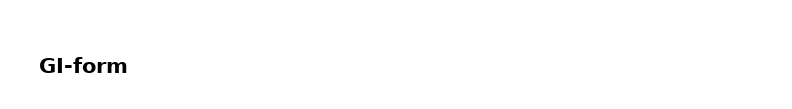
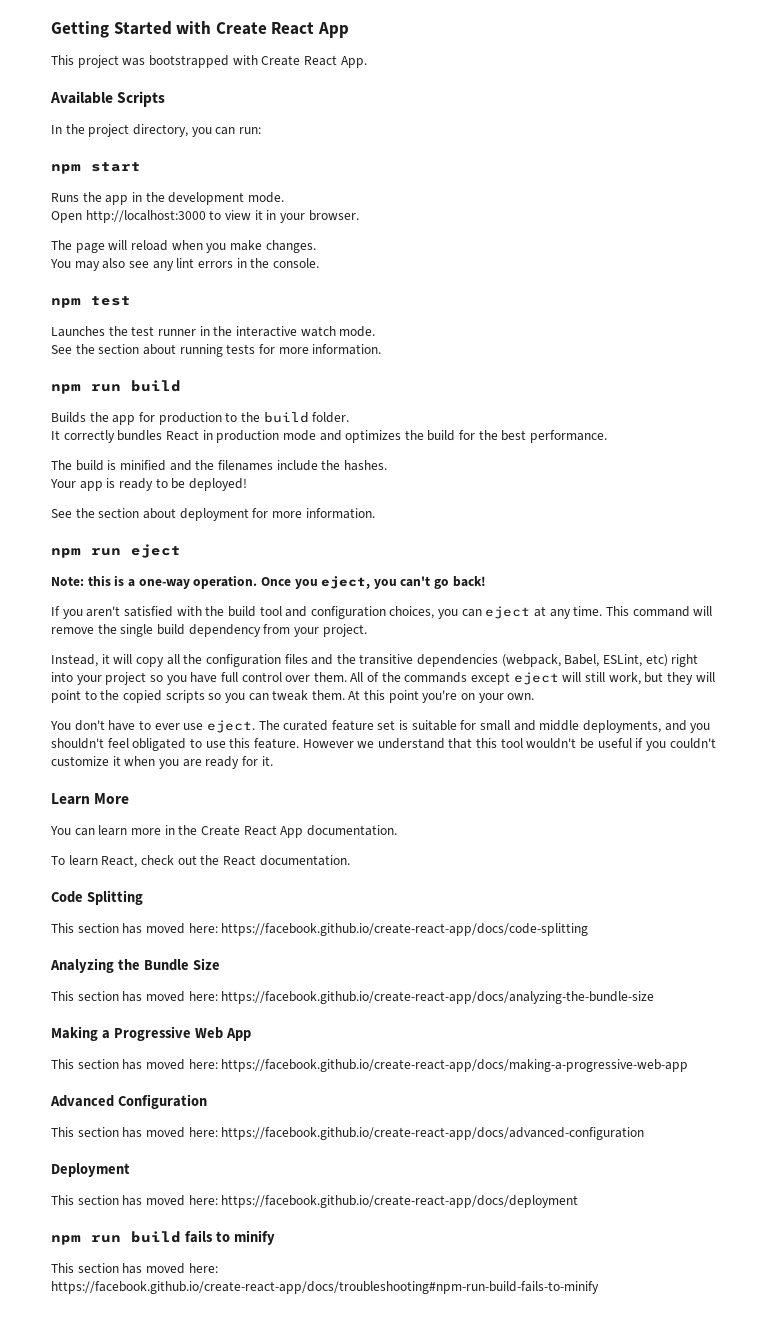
- GI-form
+ Getting Started with Create React App
+ This project was bootstrapped with Create React App.
+ Available Scripts
+ In the project directory, you can run:
+ npm start
+ Runs the app in the development mode.
+ Open http://localhost:3000 to view it in your browser.
+ The page will reload when you make changes.
+ You may also see any lint errors in the console.
+ npm test
+ Launches the test runner in the interactive watch mode.
+ See the section about running tests for more information.
+ npm run build
+ Builds the app for production to the build folder.
+ It correctly bundles React in production mode and optimizes the build for the best performance.
+ The build is minified and the filenames include the hashes.
+ Your app is ready to be deployed!
+ See the section about deployment for more information.
+ npm run eject
+ Note: this is a one-way operation. Once you eject, you can't go back!
+ If you aren't satisfied with the build tool and configuration choices, you can eject at any time. This command will remove the single build dependency from your project.
+ Instead, it will copy all the configuration files and the transitive dependencies (webpack, Babel, ESLint, etc) right into your project so you have full control over them. All of the commands except eject will still work, but they will point to the copied scripts so you can tweak them. At this point you're on your own.
+ You don't have to ever use eject. The curated feature set is suitable for small and middle deployments, and you shouldn't feel obligated to use this feature. However we understand that this tool wouldn't be useful if you couldn't customize it when you are ready for it.
+ Learn More
+ You can learn more in the Create React App documentation.
+ To learn React, check out the React documentation.
+ Code Splitting
+ This section has moved here: https://facebook.github.io/create-react-app/docs/code-splitting
+ Analyzing the Bundle Size
+ This section has moved here: https://facebook.github.io/create-react-app/docs/analyzing-the-bundle-size
+ Making a Progressive Web App
+ This section has moved here: https://facebook.github.io/create-react-app/docs/making-a-progressive-web-app
+ Advanced Configuration
+ This section has moved here: https://facebook.github.io/create-react-app/docs/advanced-configuration
+ Deployment
+ This section has moved here: https://facebook.github.io/create-react-app/docs/deployment
+ npm run build fails to minify
+ This section has moved here: https://facebook.github.io/create-react-app/docs/troubleshooting#npm-run-build-fails-to-minify

